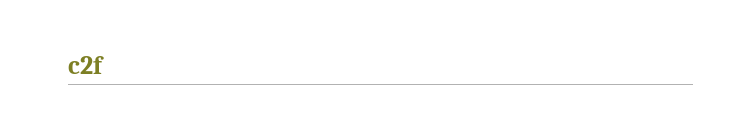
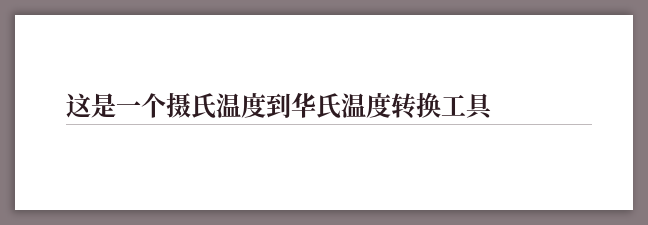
- c2f
+ 这是一个摄氏温度到华氏温度转换工具

